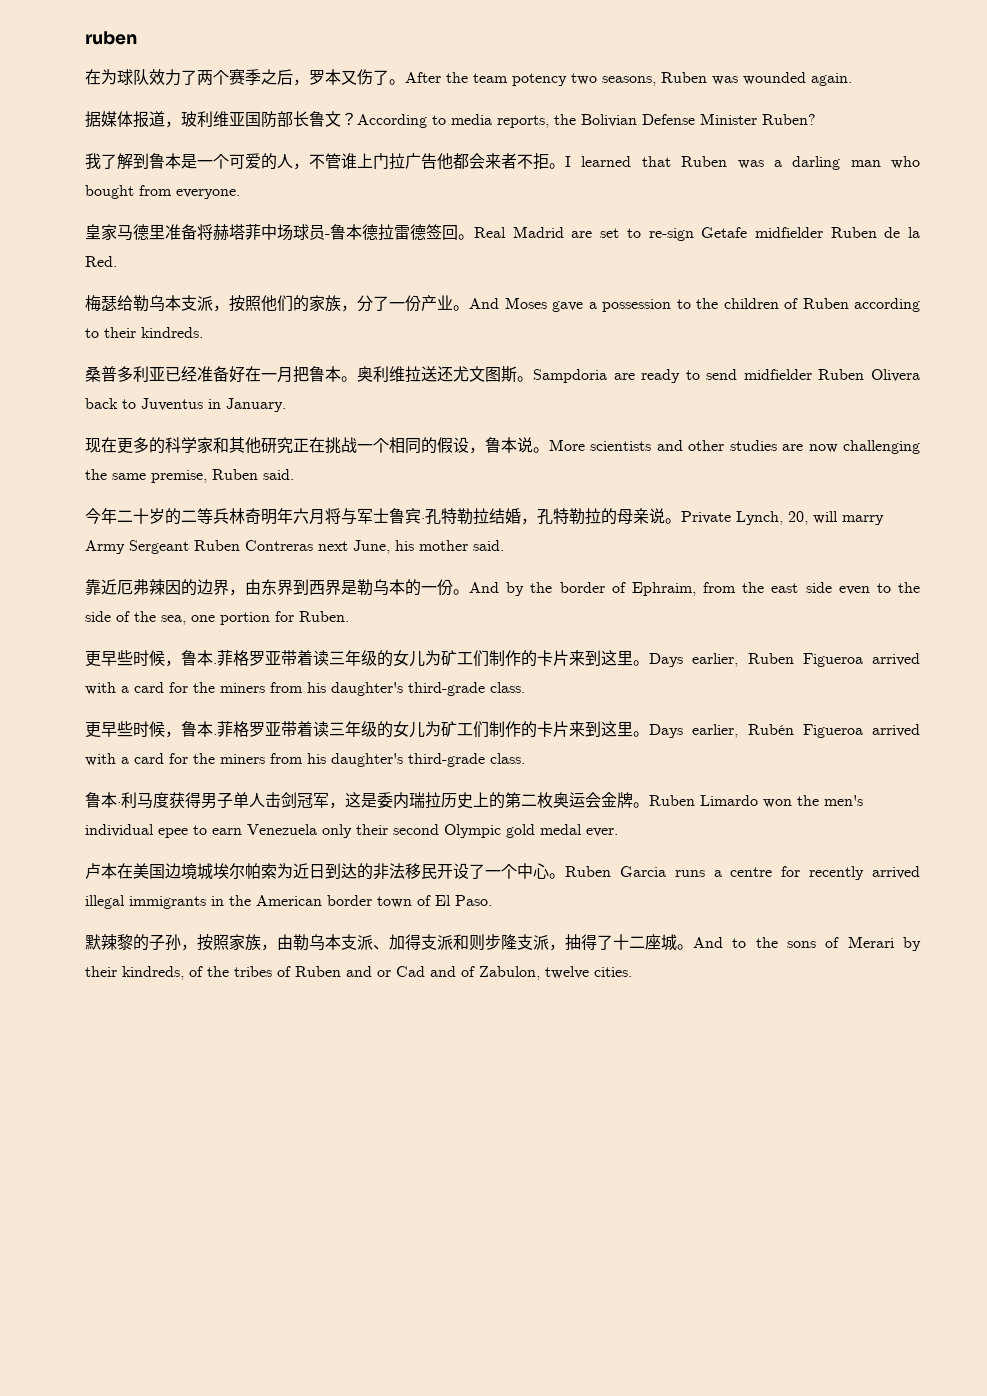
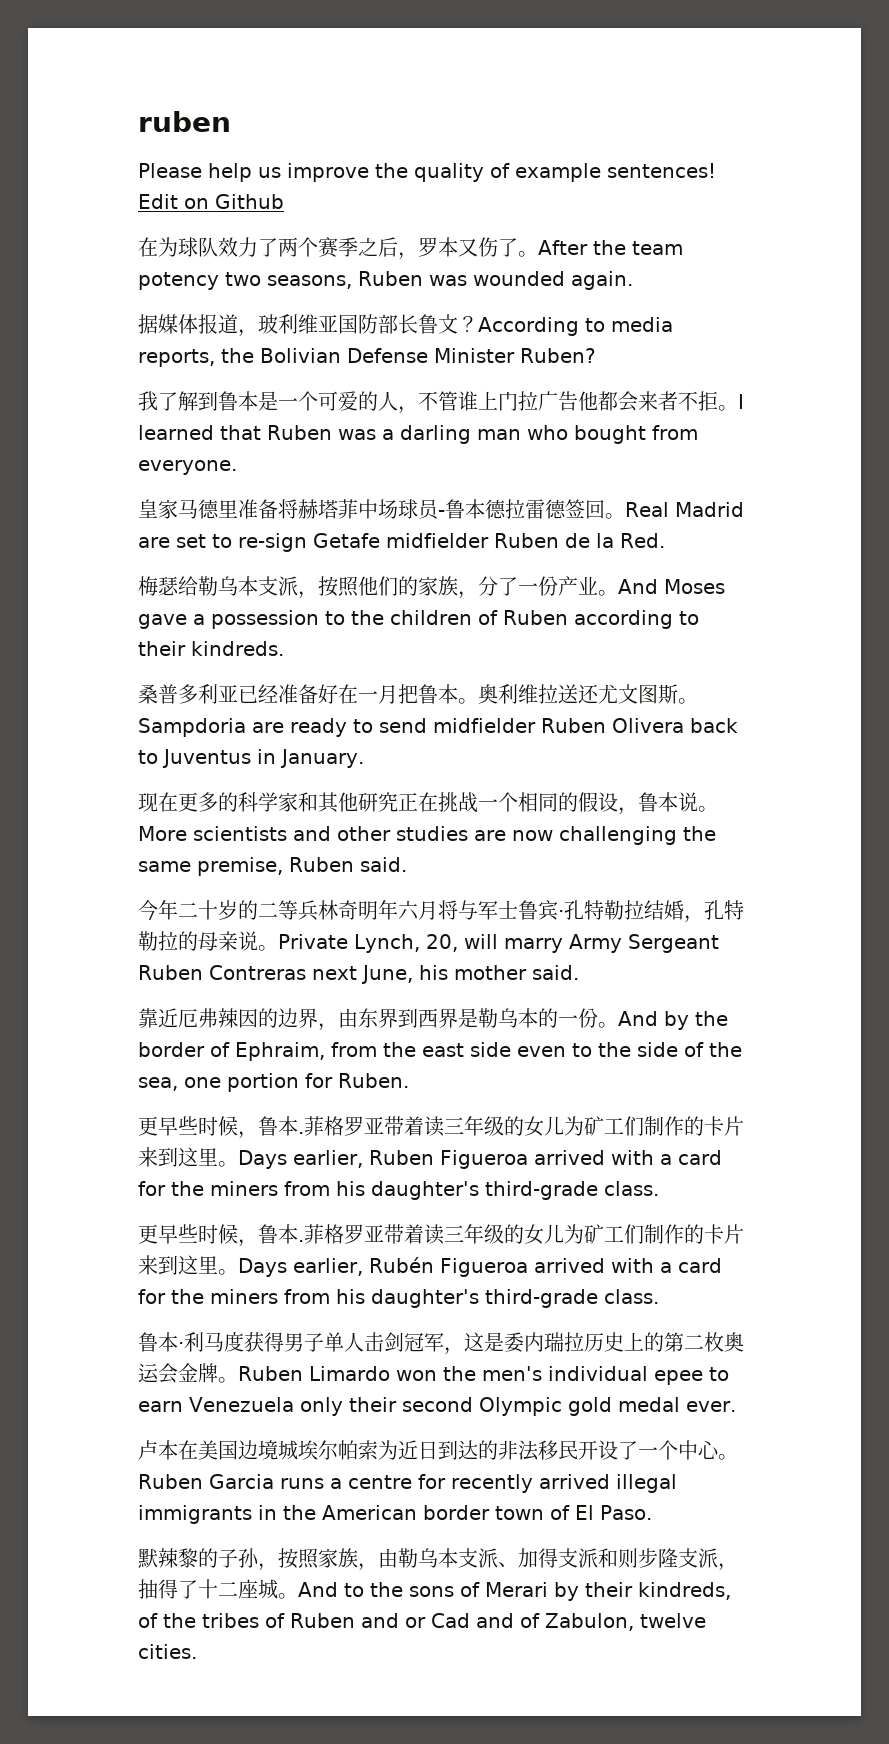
+ Please help us improve the quality of example sentences! Edit on Github

